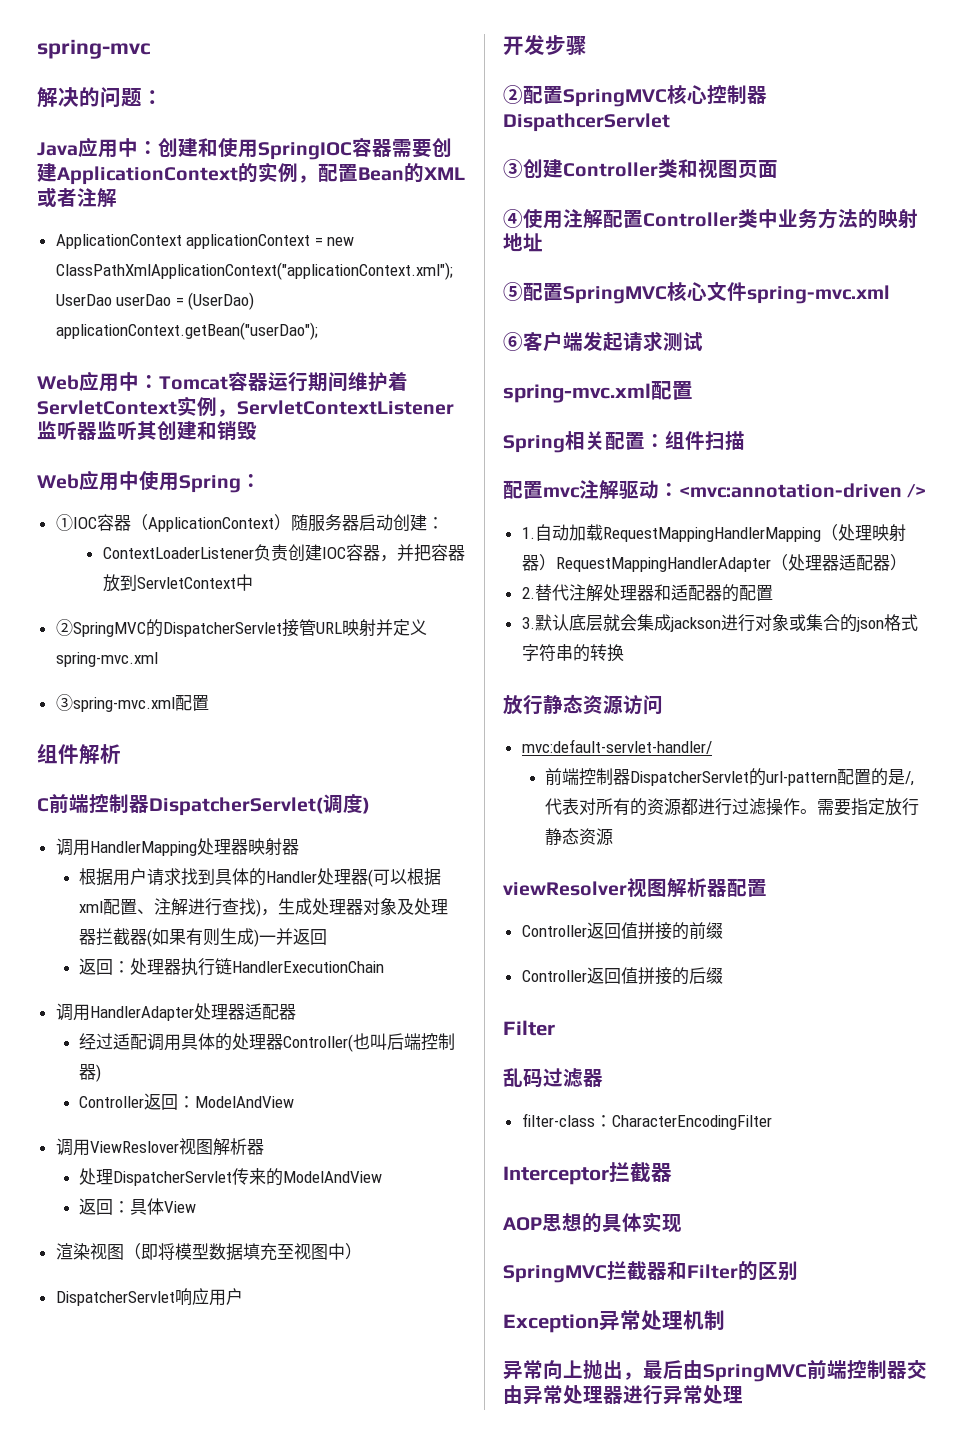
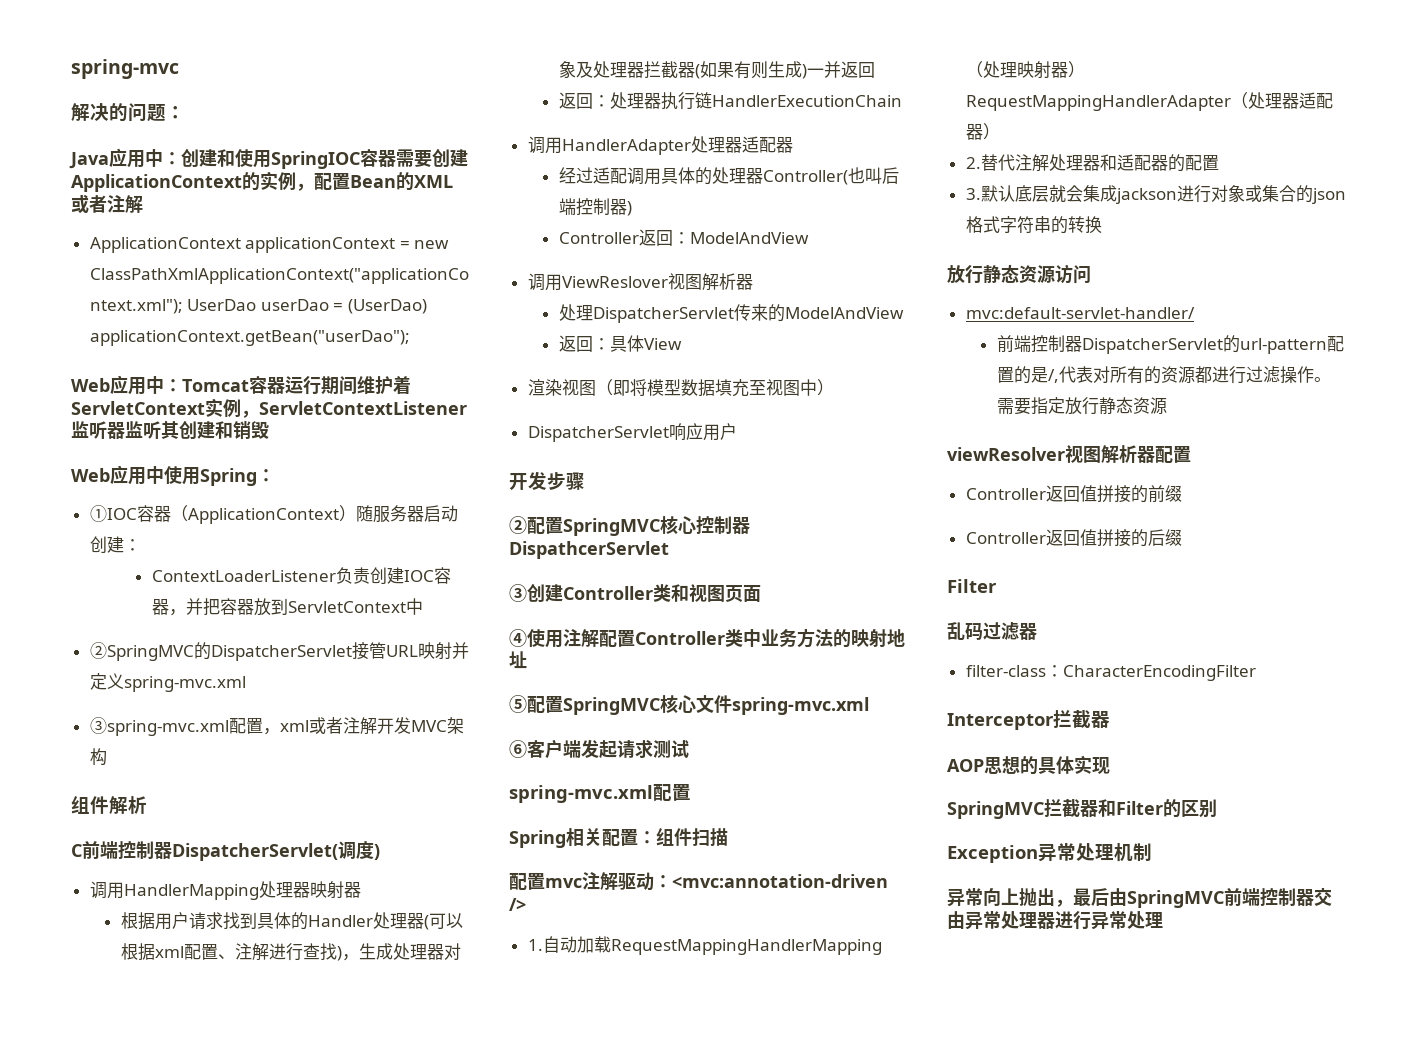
- ③spring-mvc.xml配置
+ ③spring-mvc.xml配置，xml或者注解开发MVC架构

